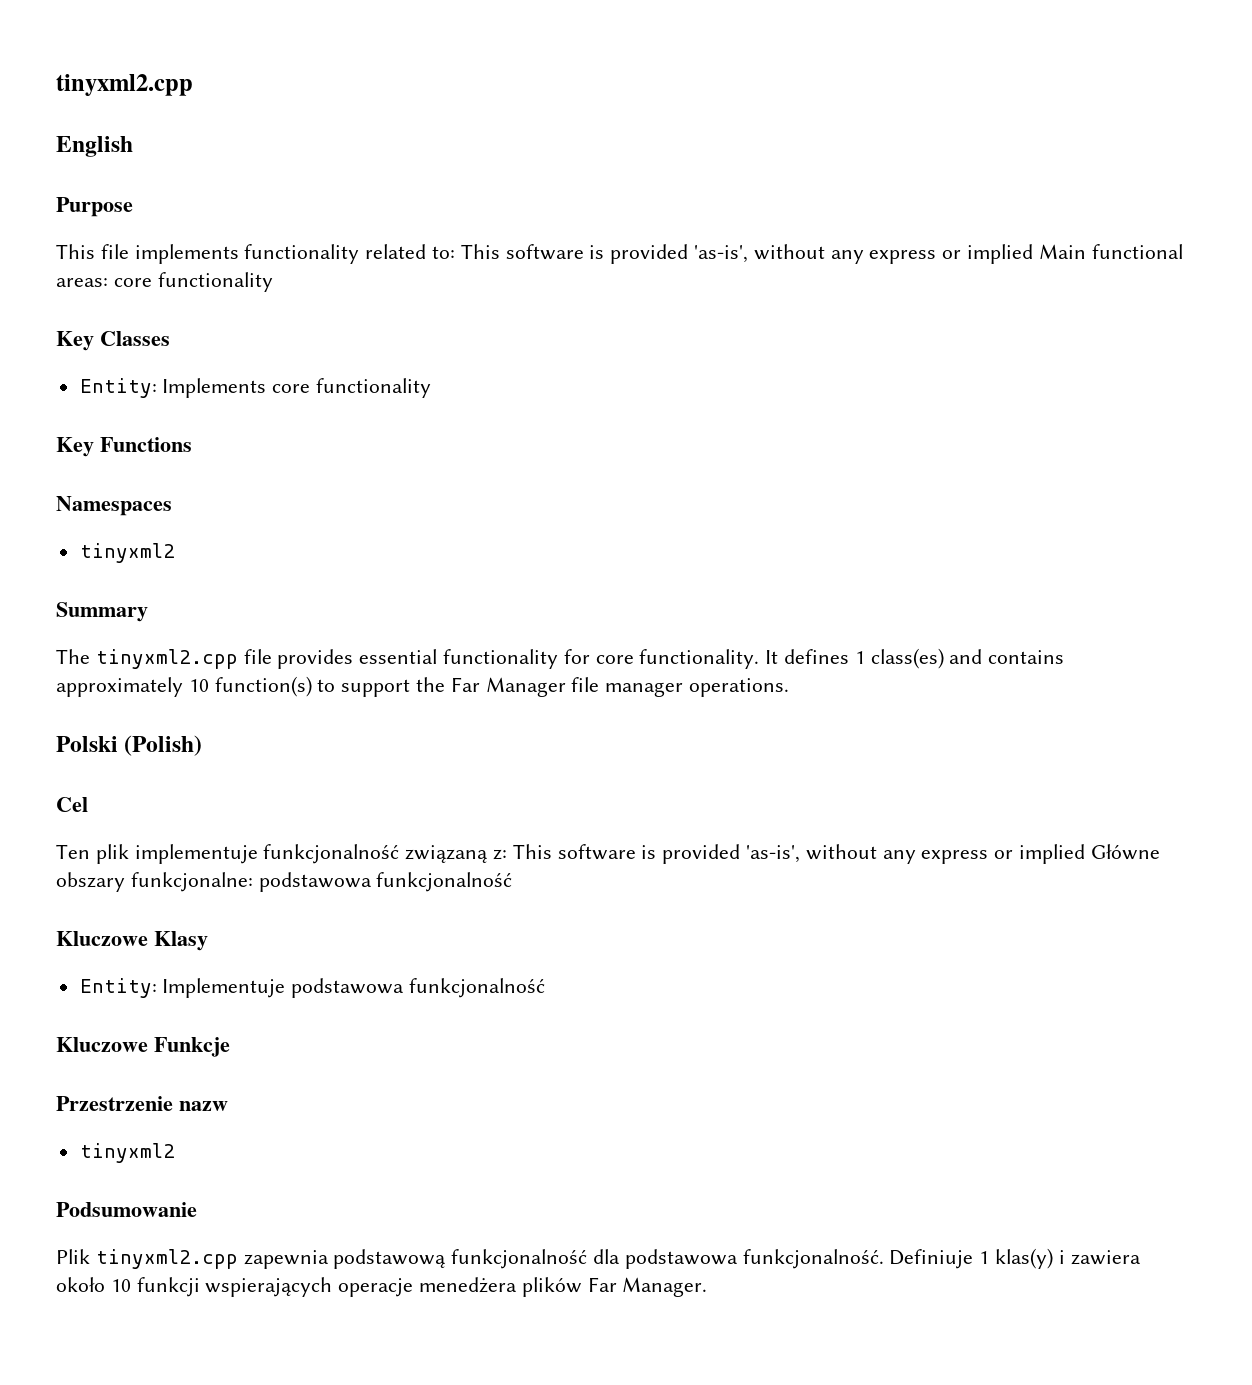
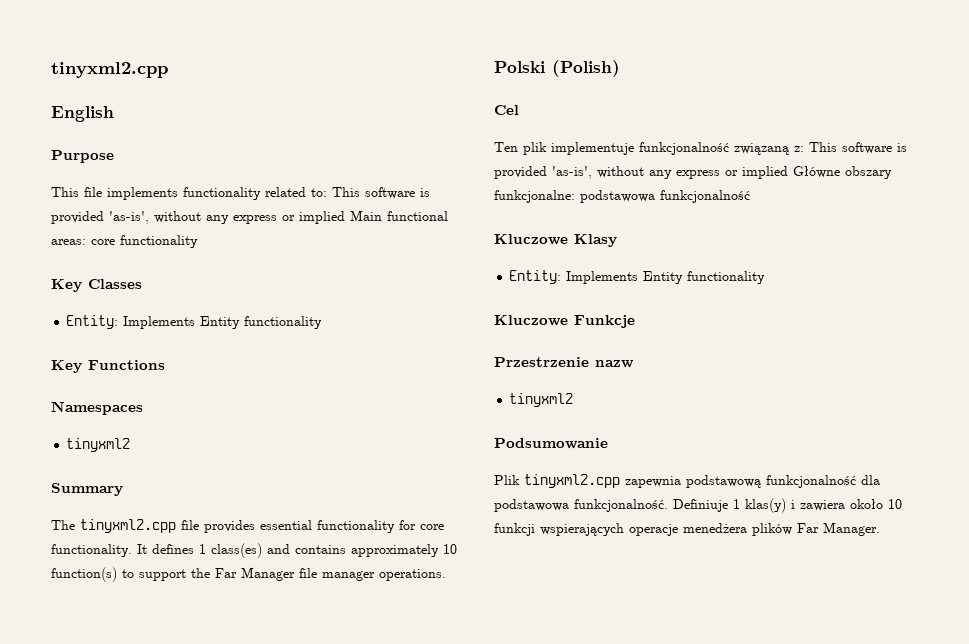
  Key Classes
- Entity: Implements core functionality
+ Entity: Implements Entity functionality
  Kluczowe Klasy
- Entity: Implementuje podstawowa funkcjonalność
+ Entity: Implements Entity functionality

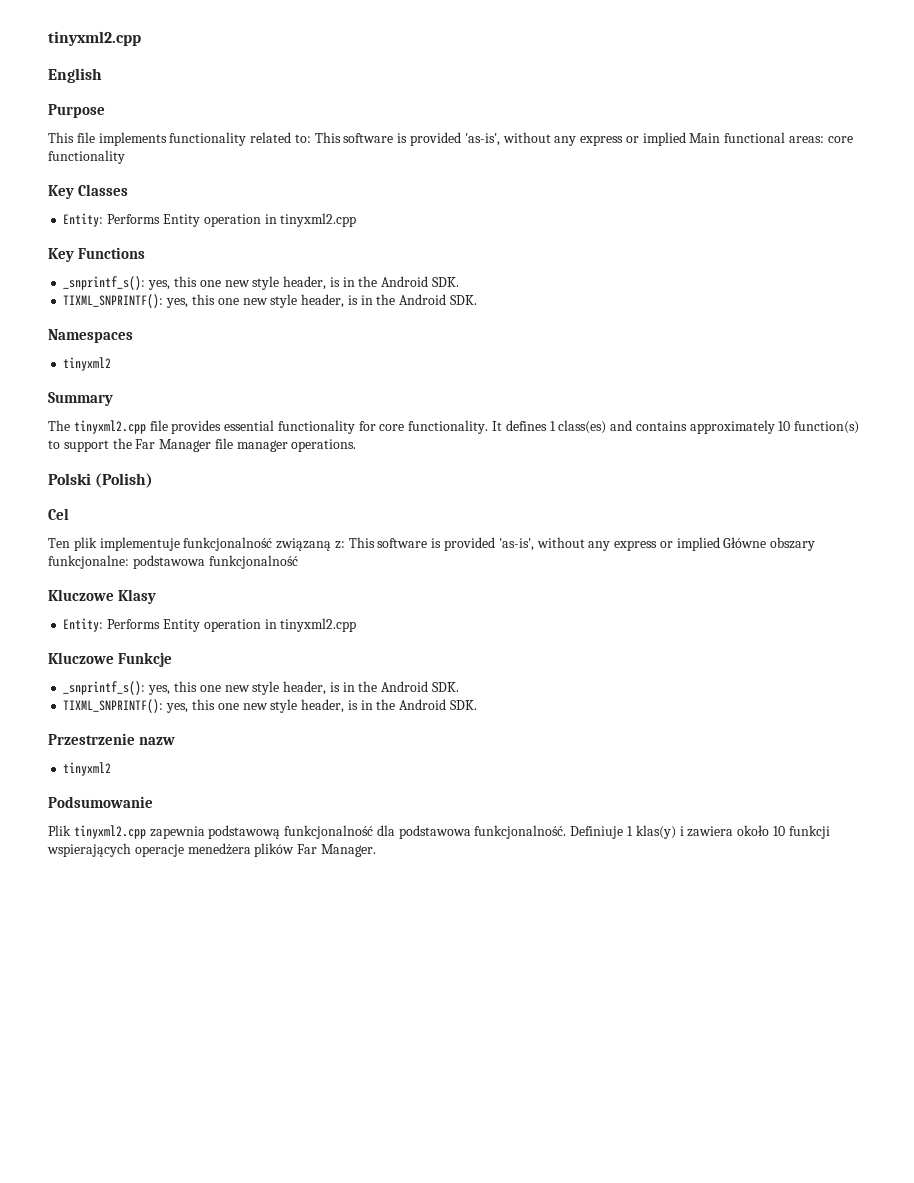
  Key Classes
- Entity: Implements Entity functionality
+ Entity: Performs Entity operation in tinyxml2.cpp
  Key Functions
+ _snprintf_s(): yes, this one new style header, is in the Android SDK.
+ TIXML_SNPRINTF(): yes, this one new style header, is in the Android SDK.
  Kluczowe Klasy
- Entity: Implements Entity functionality
+ Entity: Performs Entity operation in tinyxml2.cpp
  Kluczowe Funkcje
+ _snprintf_s(): yes, this one new style header, is in the Android SDK.
+ TIXML_SNPRINTF(): yes, this one new style header, is in the Android SDK.

